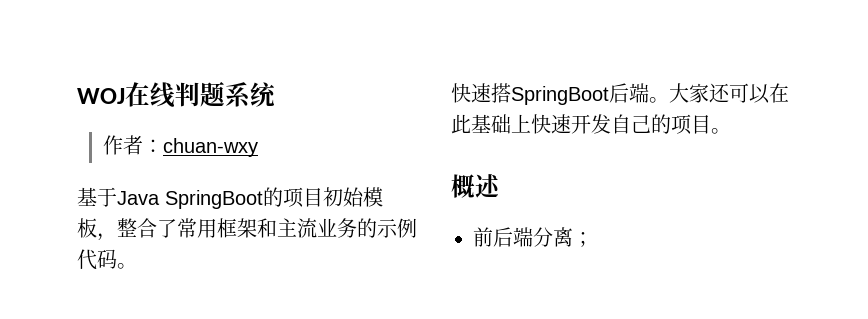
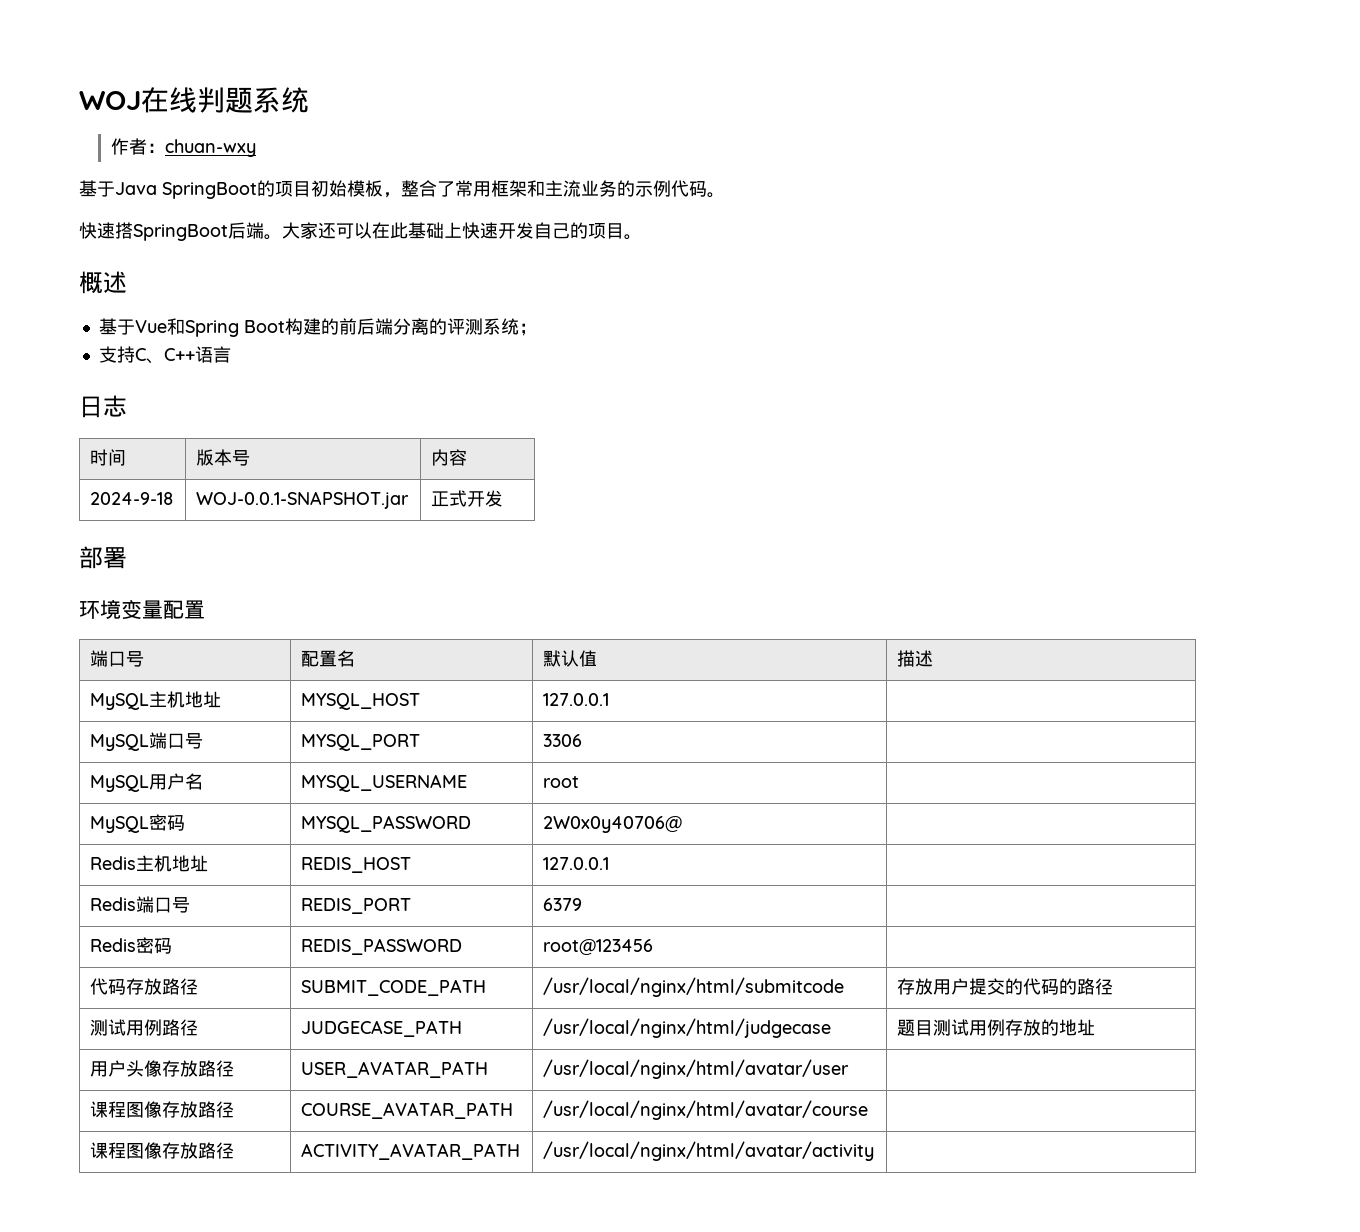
- 前后端分离；
+ 基于Vue和Spring Boot构建的前后端分离的评测系统；
+ 支持C、C++语言
+ 日志
+ 时间 | 版本号 | 内容
+ 2024-9-18 | WOJ-0.0.1-SNAPSHOT.jar | 正式开发
+ 部署
+ 环境变量配置
+ 端口号 | 配置名 | 默认值 | 描述
+ MySQL主机地址 | MYSQL_HOST | 127.0.0.1 |
+ MySQL端口号 | MYSQL_PORT | 3306 |
+ MySQL用户名 | MYSQL_USERNAME | root |
+ MySQL密码 | MYSQL_PASSWORD | 2W0x0y40706@ |
+ Redis主机地址 | REDIS_HOST | 127.0.0.1 |
+ Redis端口号 | REDIS_PORT | 6379 |
+ Redis密码 | REDIS_PASSWORD | root@123456 |
+ 代码存放路径 | SUBMIT_CODE_PATH | /usr/local/nginx/html/submitcode | 存放用户提交的代码的路径
+ 测试用例路径 | JUDGECASE_PATH | /usr/local/nginx/html/judgecase | 题目测试用例存放的地址
+ 用户头像存放路径 | USER_AVATAR_PATH | /usr/local/nginx/html/avatar/user |
+ 课程图像存放路径 | COURSE_AVATAR_PATH | /usr/local/nginx/html/avatar/course |
+ 课程图像存放路径 | ACTIVITY_AVATAR_PATH | /usr/local/nginx/html/avatar/activity |

